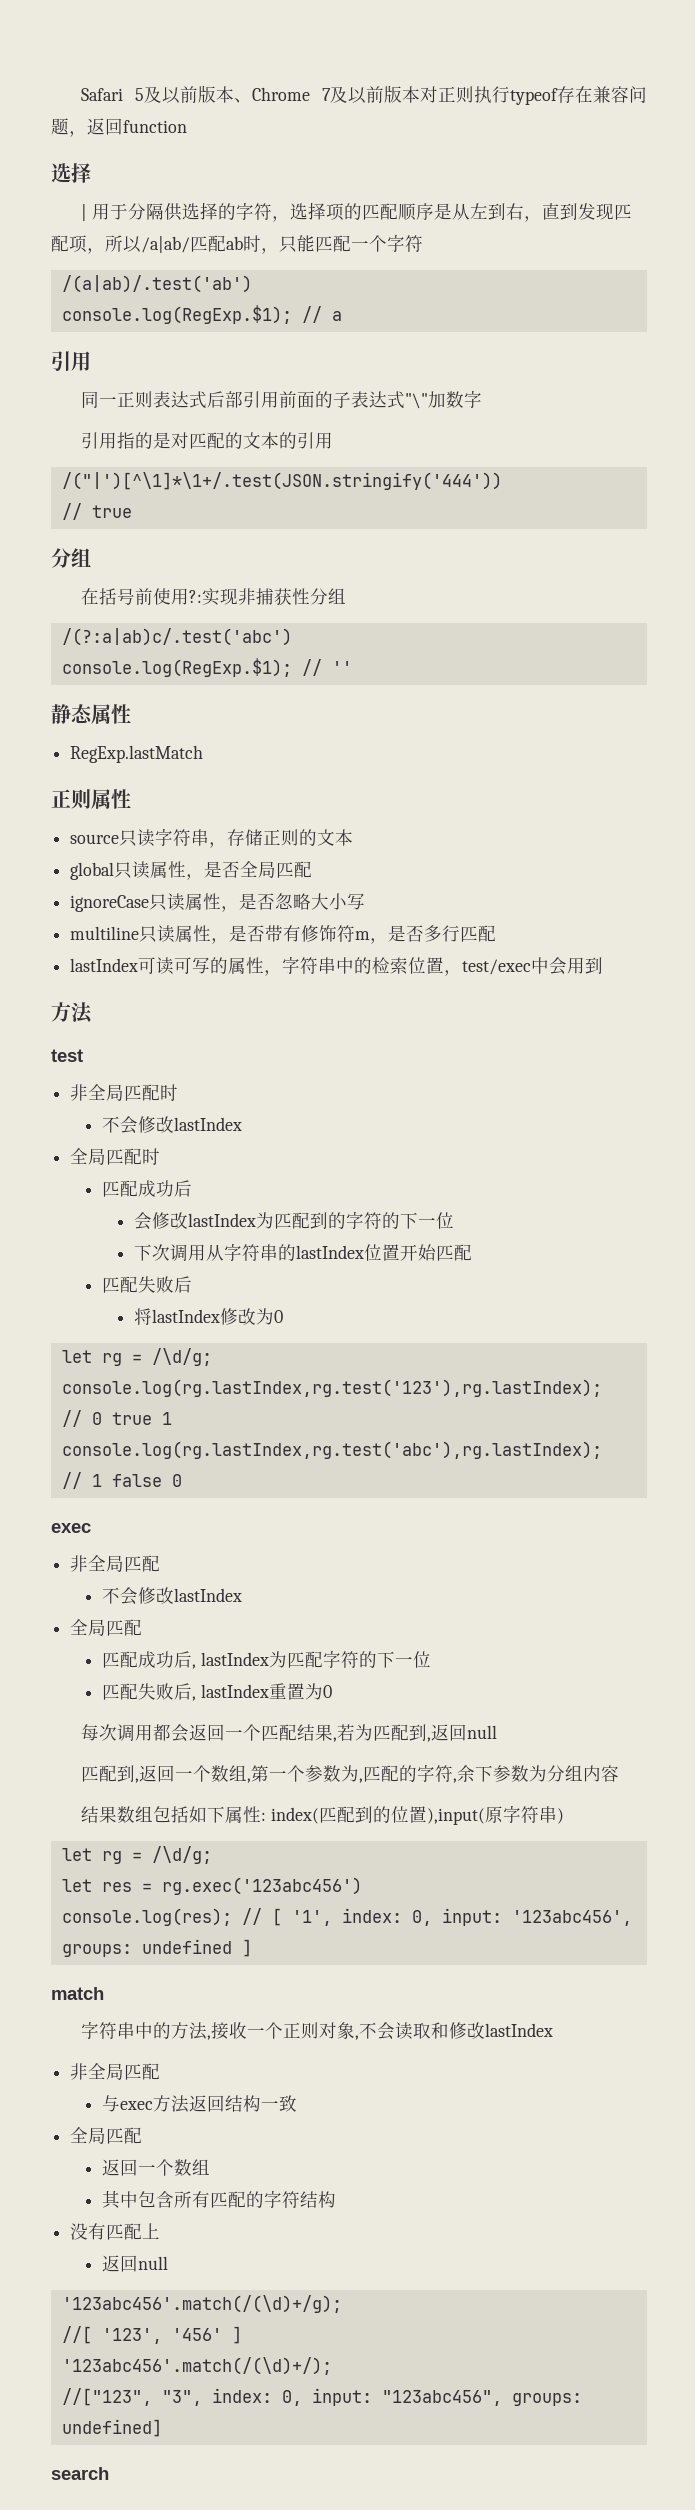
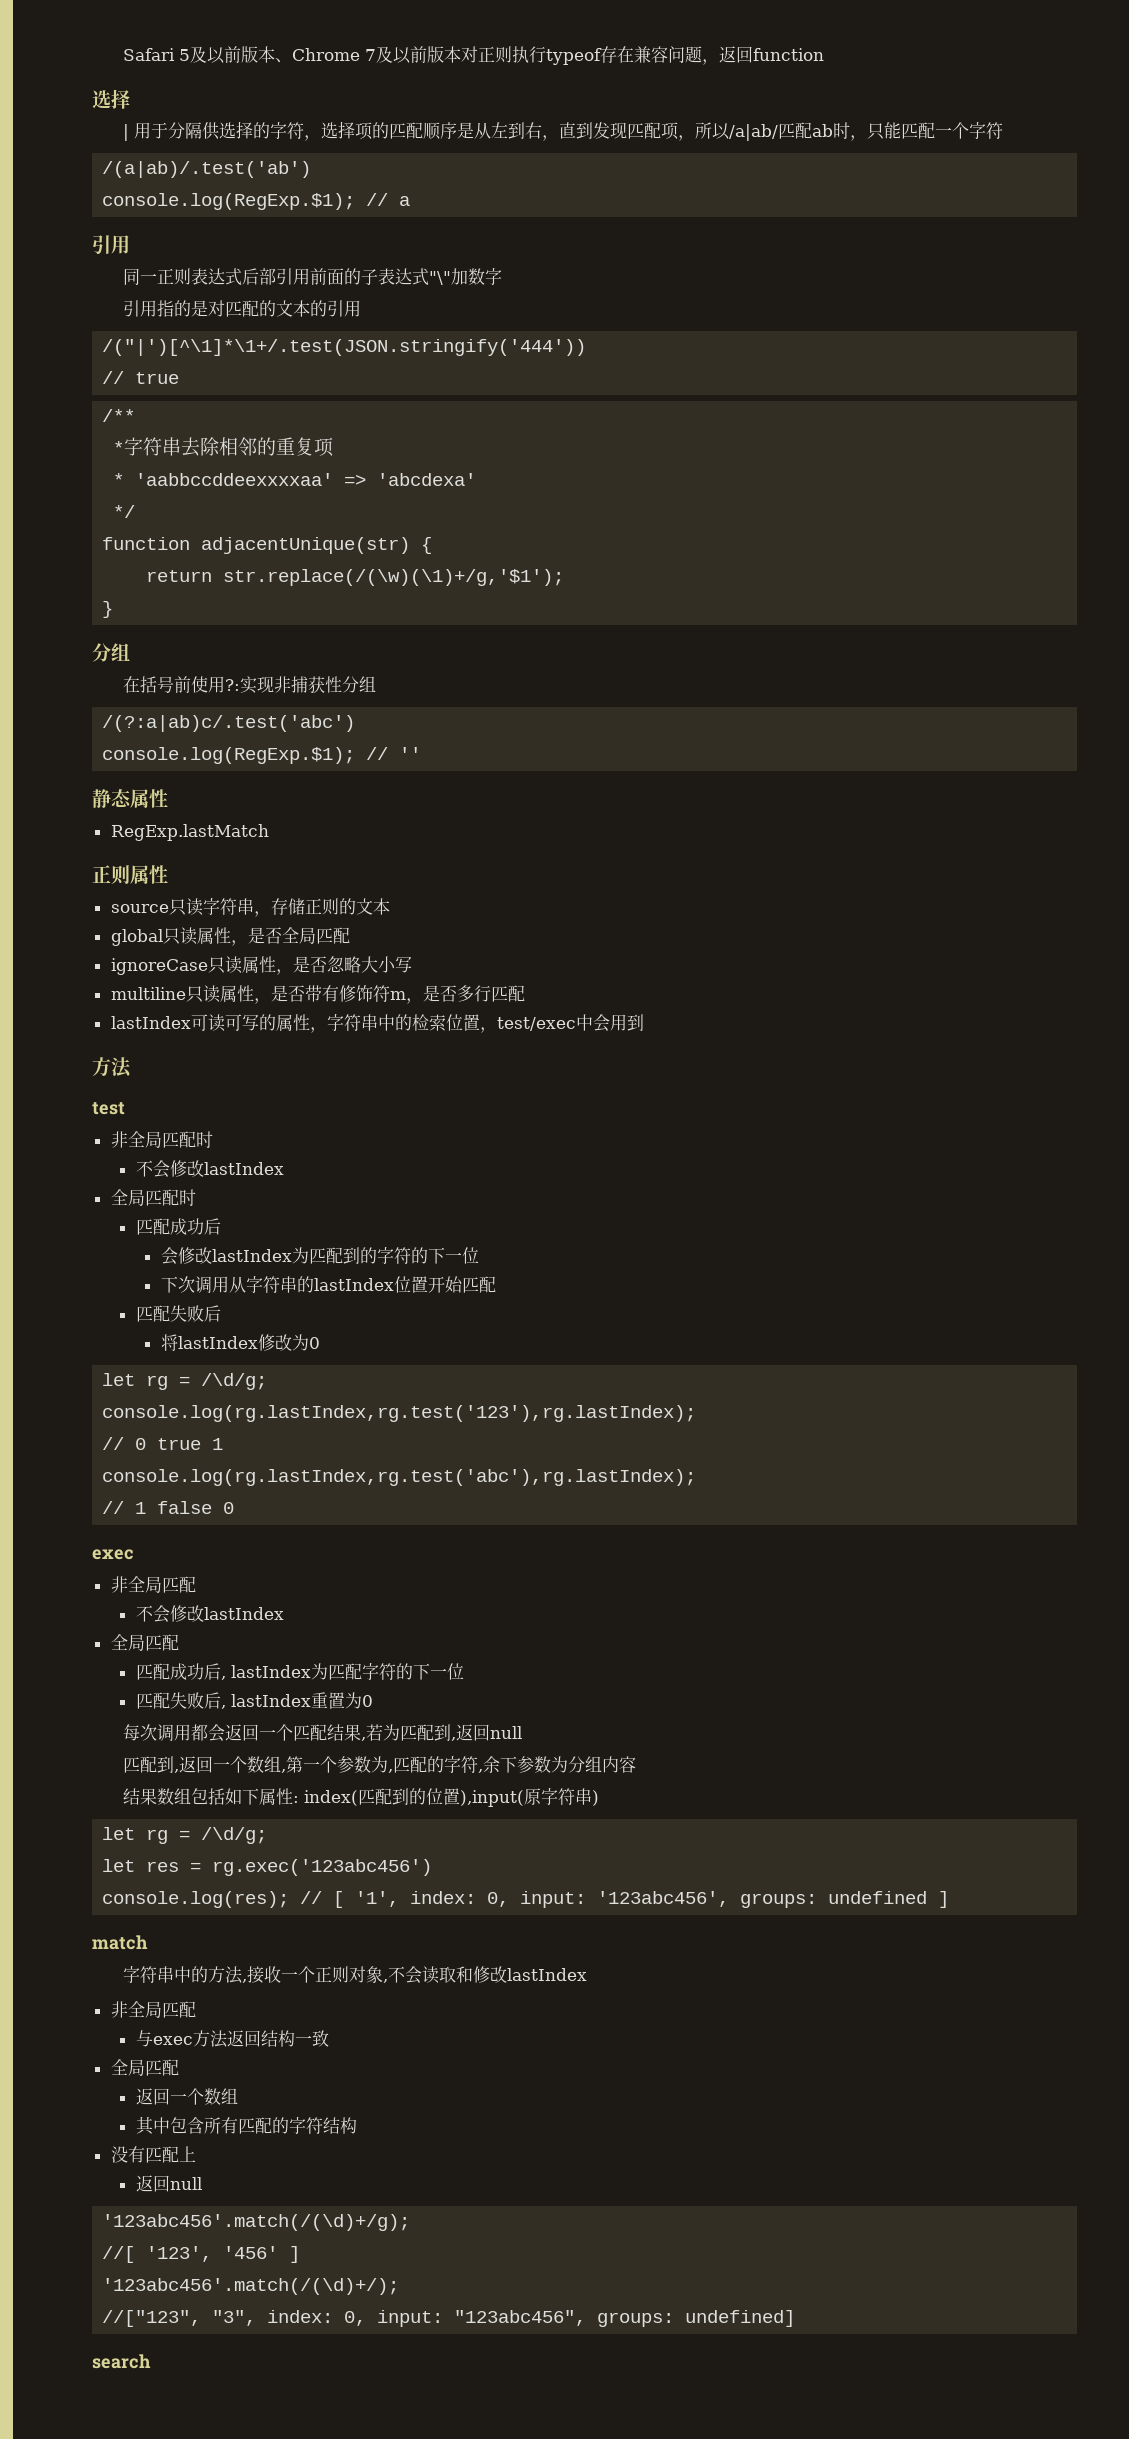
+ /**
+ *字符串去除相邻的重复项
+ * 'aabbccddeexxxxaa' => 'abcdexa'
+ */
+ function adjacentUnique(str) {
+ return str.replace(/(\w)(\1)+/g,'$1');
+ }

